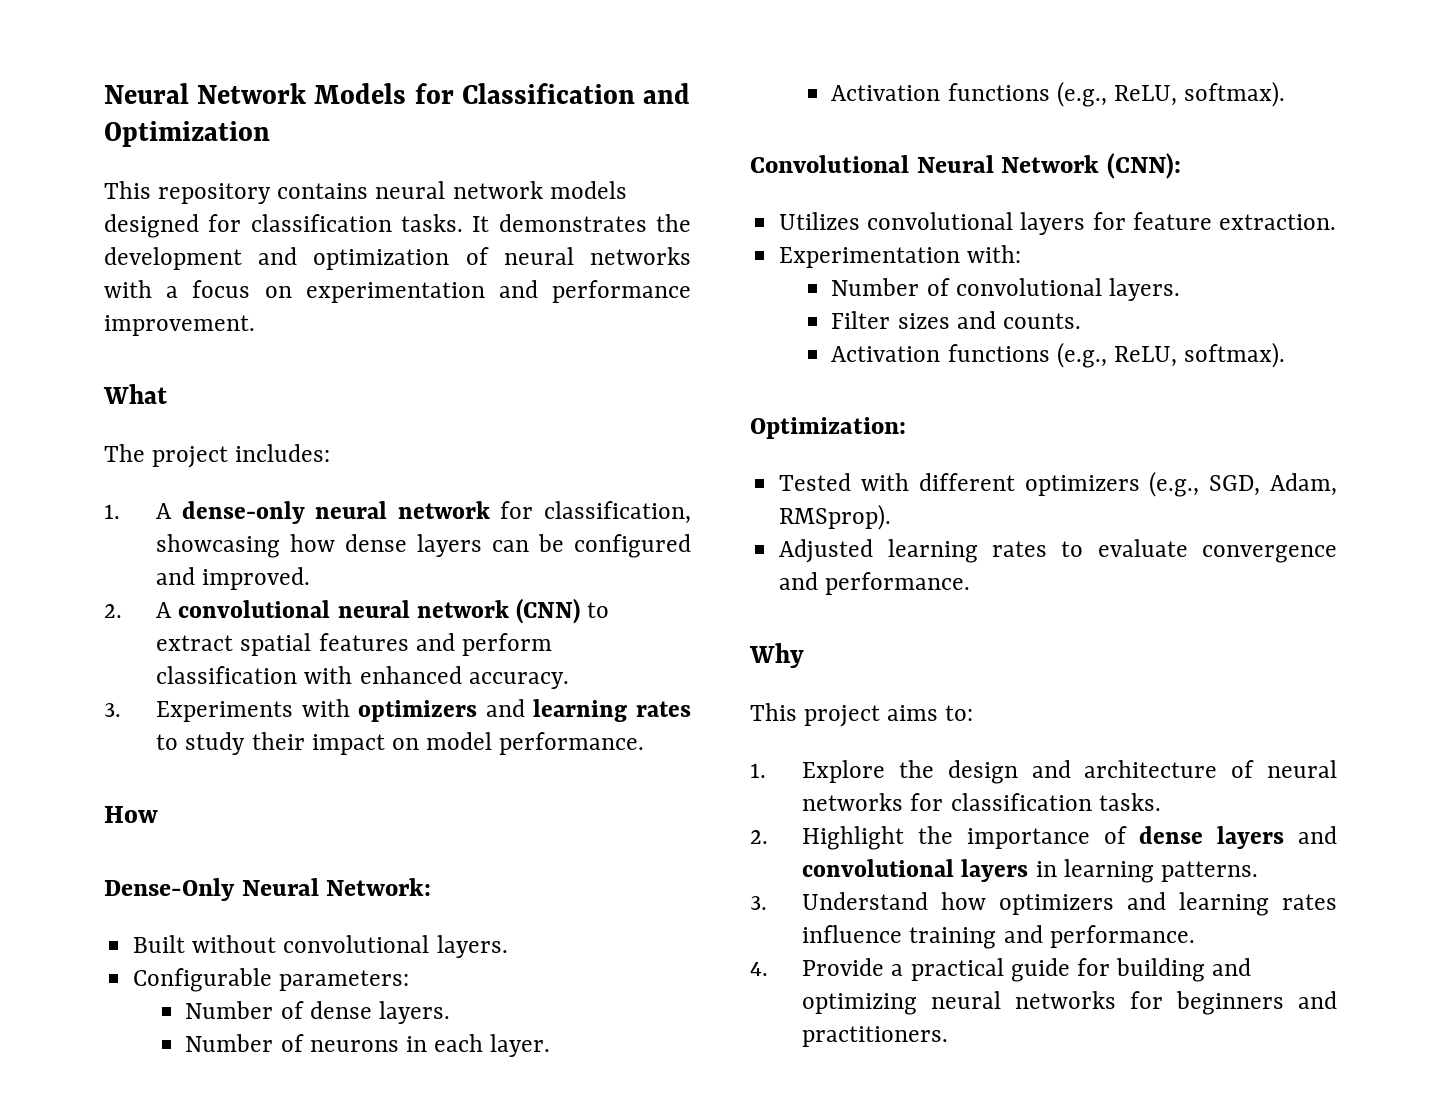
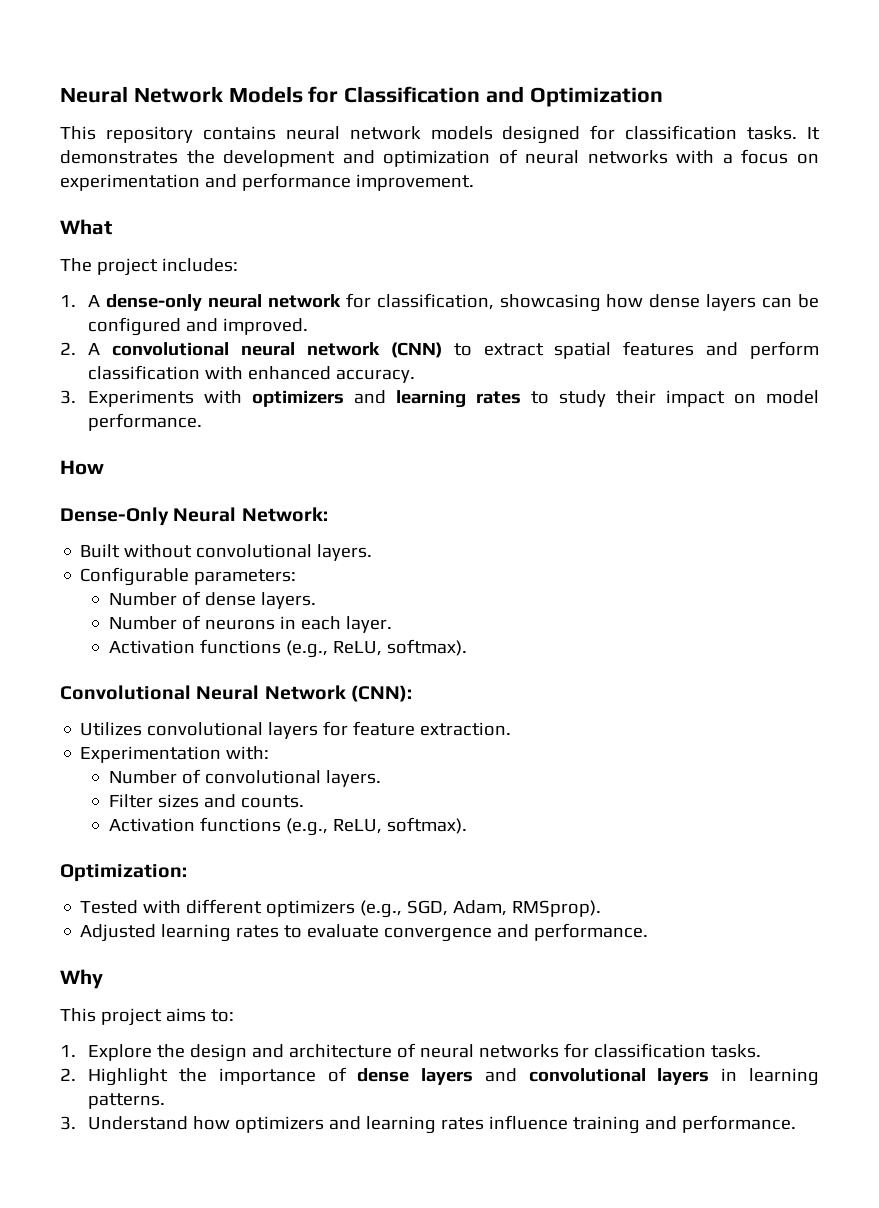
- 4. Provide a practical guide for building and optimizing neural networks for beginners and practitioners.

